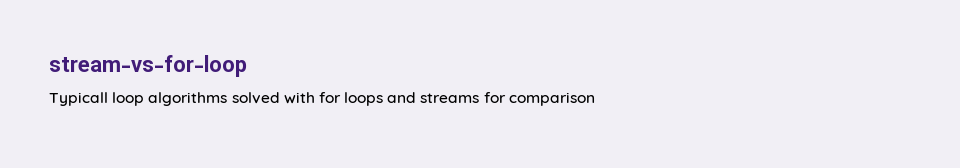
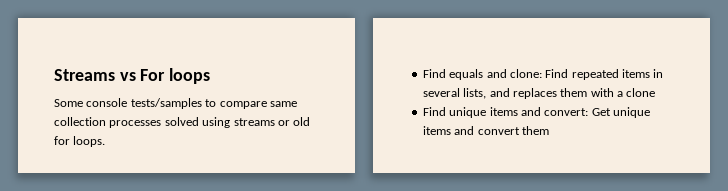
- stream-vs-for-loop
- Typicall loop algorithms solved with for loops and streams for comparison
+ Streams vs For loops
+ Some console tests/samples to compare same collection processes solved using streams or old for loops.
+ Find equals and clone: Find repeated items in several lists, and replaces them with a clone
+ Find unique items and convert: Get unique items and convert them

